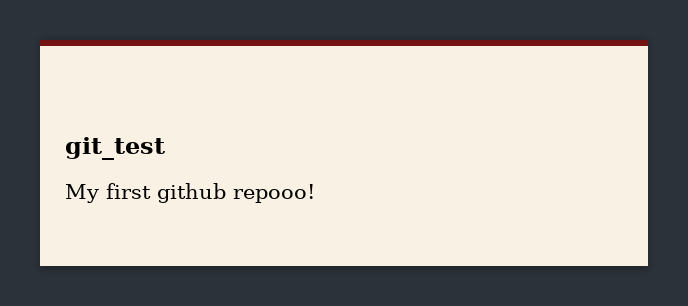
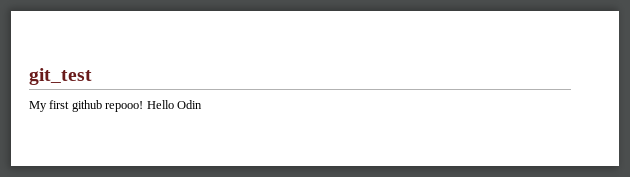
+ Hello Odin

